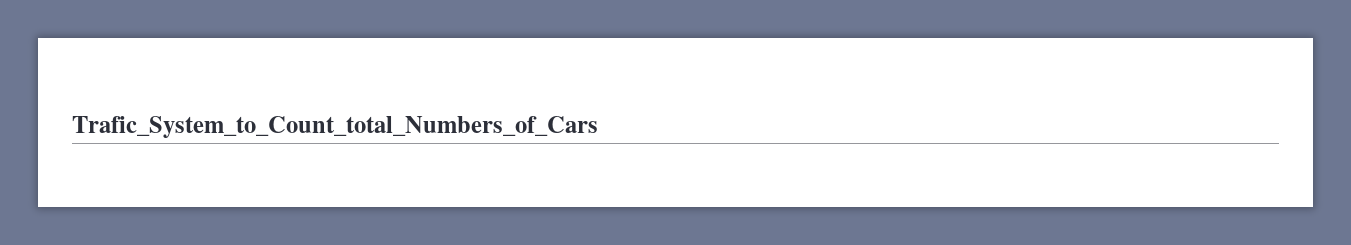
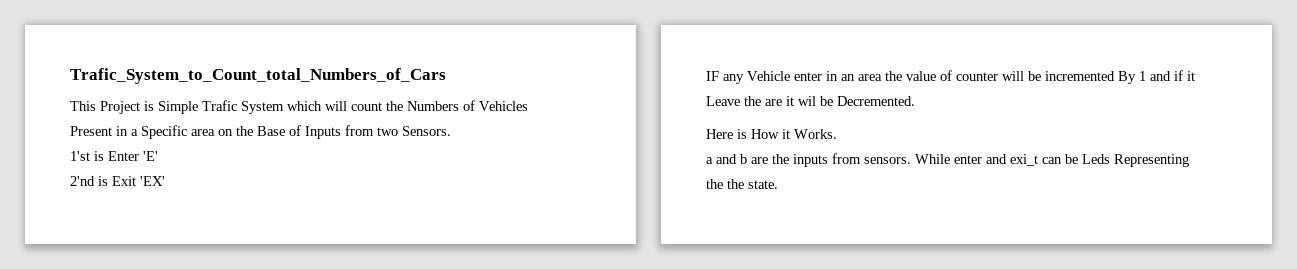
+ This Project is Simple Trafic System which will count the Numbers of Vehicles Present in a Specific area on the Base of Inputs from two Sensors.
+ 1'st is Enter 'E'
+ 2'nd is Exit 'EX'
+ IF any Vehicle enter in an area the value of counter will be incremented By 1 and if it Leave the are it wil be Decremented.
+ Here is How it Works.
+ a and b are the inputs from sensors. While enter and exi_t can be Leds Representing the the state.

